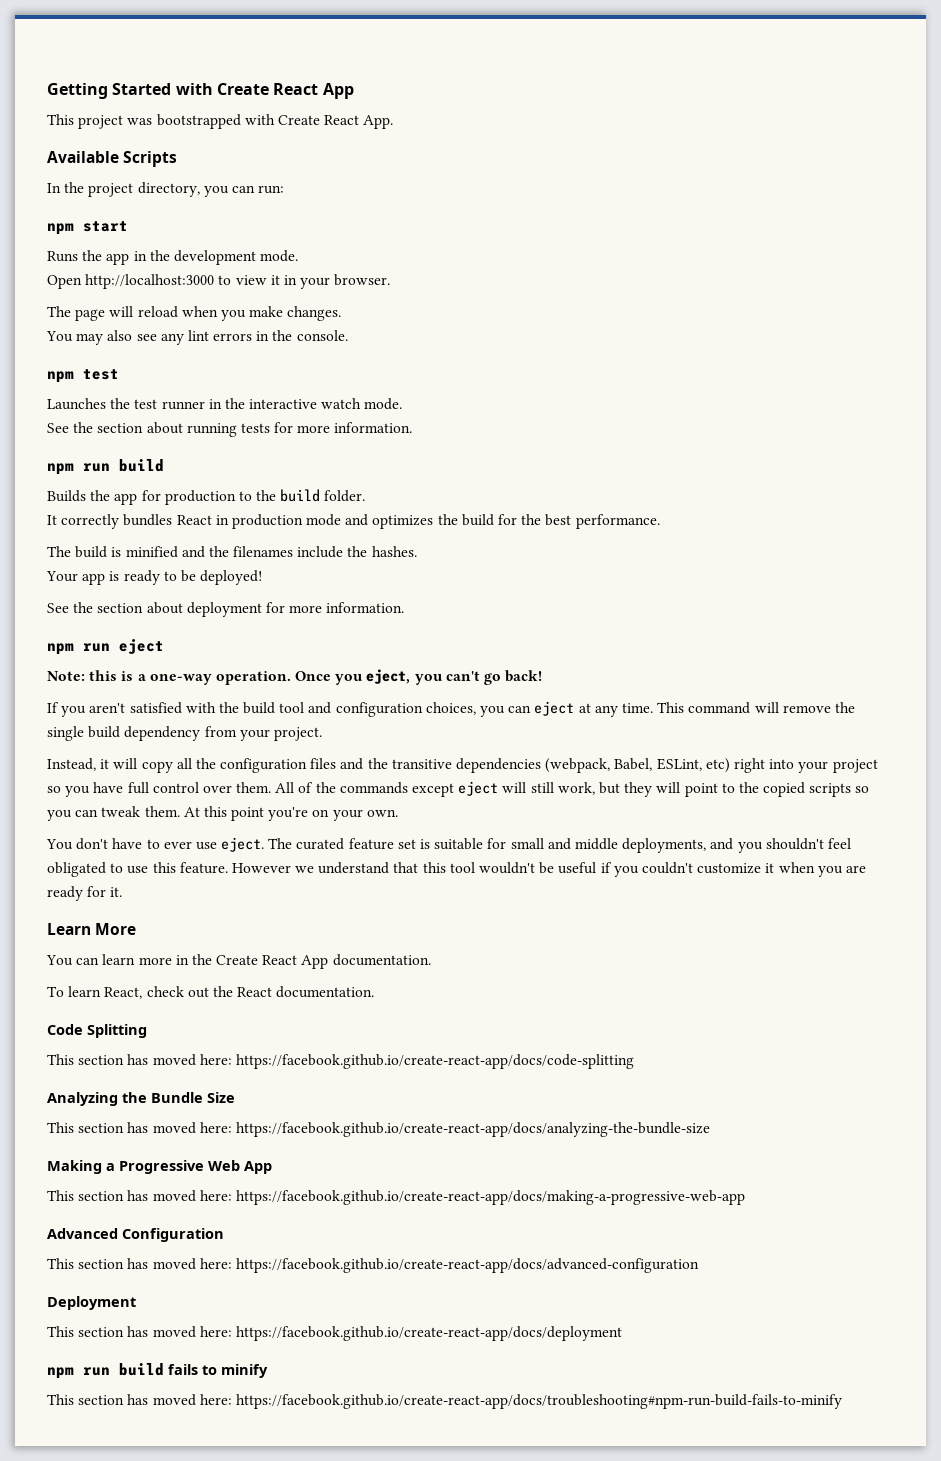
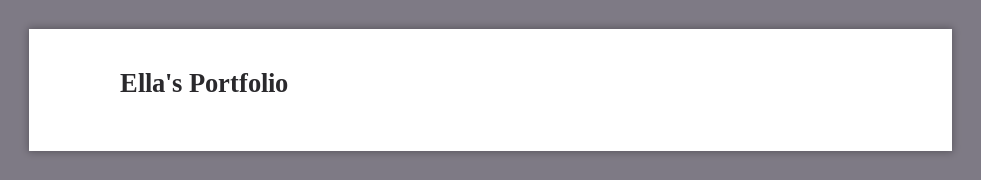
- Getting Started with Create React App
- This project was bootstrapped with Create React App.
- Available Scripts
- In the project directory, you can run:
- npm start
- Runs the app in the development mode.
- Open http://localhost:3000 to view it in your browser.
- The page will reload when you make changes.
- You may also see any lint errors in the console.
- npm test
- Launches the test runner in the interactive watch mode.
- See the section about running tests for more information.
- npm run build
- Builds the app for production to the build folder.
- It correctly bundles React in production mode and optimizes the build for the best performance.
- The build is minified and the filenames include the hashes.
- Your app is ready to be deployed!
- See the section about deployment for more information.
- npm run eject
- Note: this is a one-way operation. Once you eject, you can't go back!
- If you aren't satisfied with the build tool and configuration choices, you can eject at any time. This command will remove the single build dependency from your project.
- Instead, it will copy all the configuration files and the transitive dependencies (webpack, Babel, ESLint, etc) right into your project so you have full control over them. All of the commands except eject will still work, but they will point to the copied scripts so you can tweak them. At this point you're on your own.
- You don't have to ever use eject. The curated feature set is suitable for small and middle deployments, and you shouldn't feel obligated to use this feature. However we understand that this tool wouldn't be useful if you couldn't customize it when you are ready for it.
- Learn More
- You can learn more in the Create React App documentation.
- To learn React, check out the React documentation.
- Code Splitting
- This section has moved here: https://facebook.github.io/create-react-app/docs/code-splitting
- Analyzing the Bundle Size
- This section has moved here: https://facebook.github.io/create-react-app/docs/analyzing-the-bundle-size
- Making a Progressive Web App
- This section has moved here: https://facebook.github.io/create-react-app/docs/making-a-progressive-web-app
- Advanced Configuration
- This section has moved here: https://facebook.github.io/create-react-app/docs/advanced-configuration
- Deployment
- This section has moved here: https://facebook.github.io/create-react-app/docs/deployment
- npm run build fails to minify
- This section has moved here: https://facebook.github.io/create-react-app/docs/troubleshooting#npm-run-build-fails-to-minify
+ Ella's Portfolio

